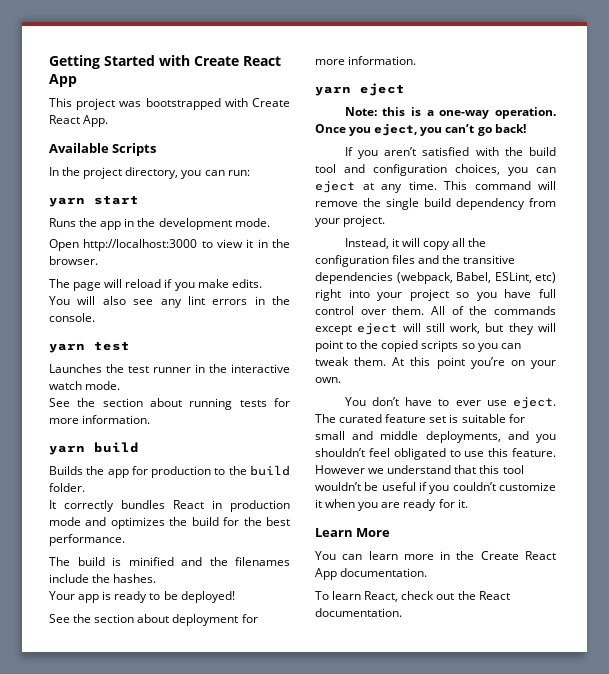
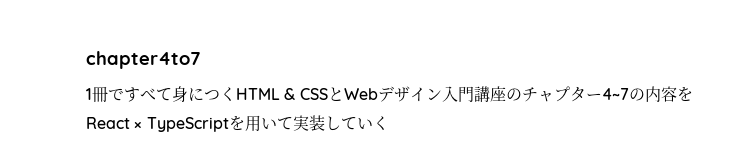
- Getting Started with Create React App
- This project was bootstrapped with Create React App.
- Available Scripts
- In the project directory, you can run:
- yarn start
- Runs the app in the development mode.
- Open http://localhost:3000 to view it in the browser.
- The page will reload if you make edits.
- You will also see any lint errors in the console.
- yarn test
- Launches the test runner in the interactive watch mode.
- See the section about running tests for more information.
- yarn build
- Builds the app for production to the build folder.
- It correctly bundles React in production mode and optimizes the build for the best performance.
- The build is minified and the filenames include the hashes.
- Your app is ready to be deployed!
- See the section about deployment for more information.
- yarn eject
- Note: this is a one-way operation. Once you eject, you can’t go back!
- If you aren’t satisfied with the build tool and configuration choices, you can eject at any time. This command will remove the single build dependency from your project.
- Instead, it will copy all the configuration files and the transitive dependencies (webpack, Babel, ESLint, etc) right into your project so you have full control over them. All of the commands except eject will still work, but they will point to the copied scripts so you can tweak them. At this point you’re on your own.
- You don’t have to ever use eject. The curated feature set is suitable for small and middle deployments, and you shouldn’t feel obligated to use this feature. However we understand that this tool wouldn’t be useful if you couldn’t customize it when you are ready for it.
- Learn More
- You can learn more in the Create React App documentation.
- To learn React, check out the React documentation.
+ chapter4to7
+ 1冊ですべて身につくHTML & CSSとWebデザイン入門講座のチャプター4~7の内容をReact × TypeScriptを用いて実装していく

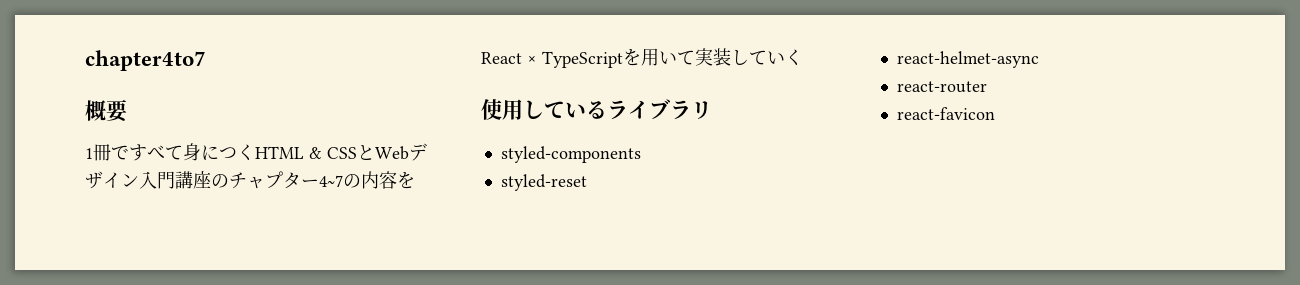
+ 概要
+ 使用しているライブラリ
+ styled-components
+ styled-reset
+ react-helmet-async
+ react-router
+ react-favicon

